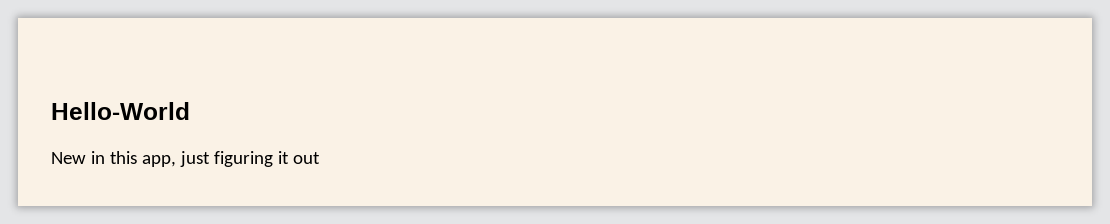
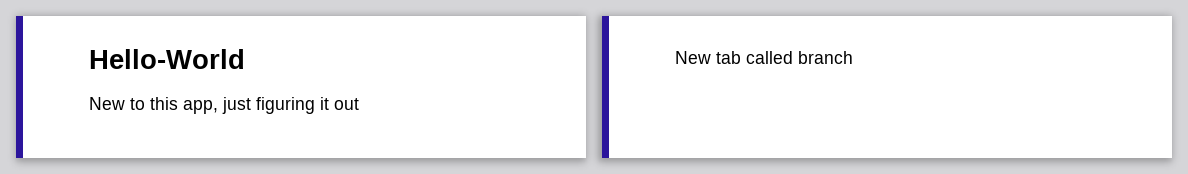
- New in this app, just figuring it out
+ New to this app, just figuring it out
+ New tab called branch

